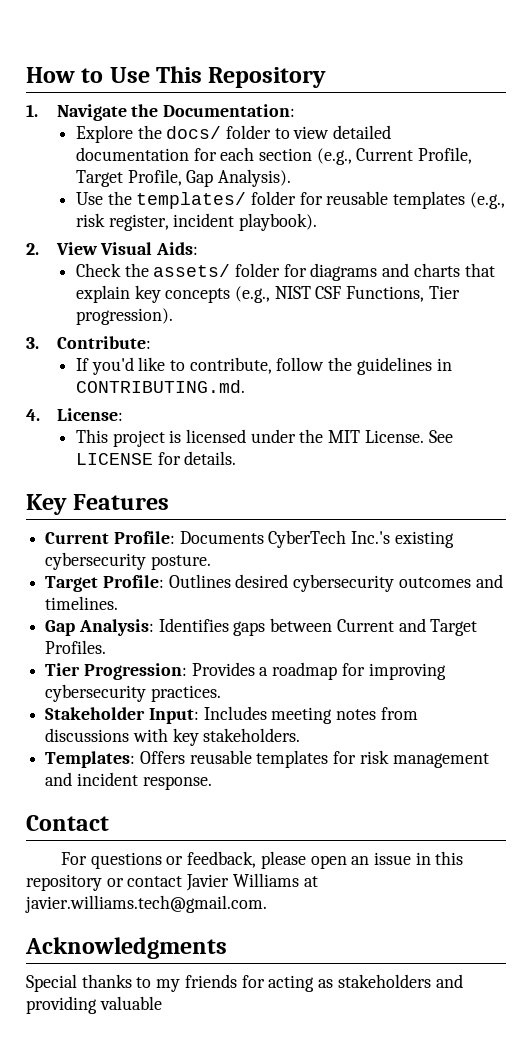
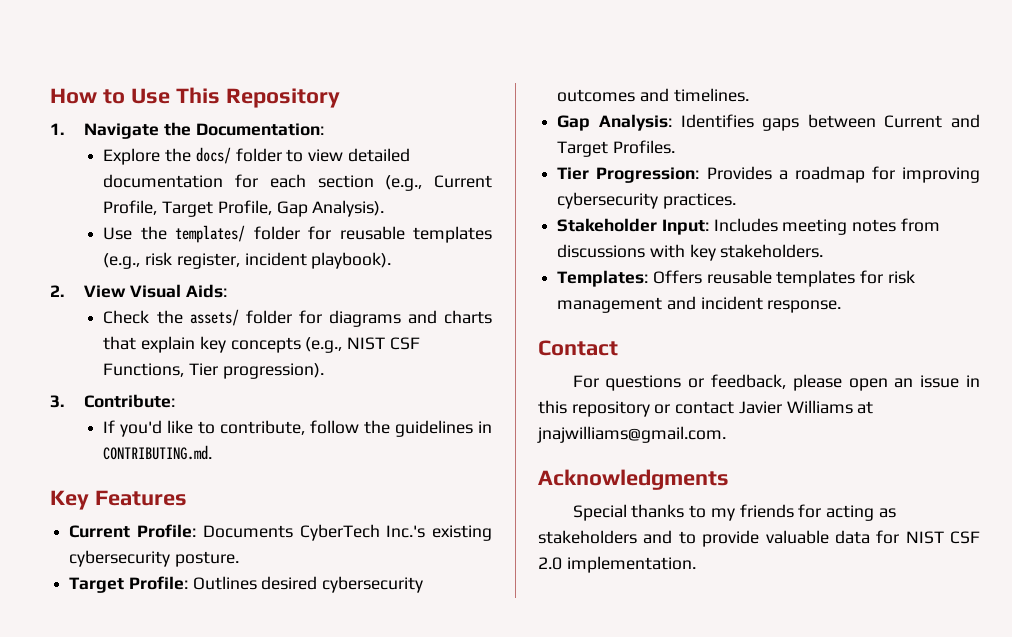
- 4. License:
- This project is licensed under the MIT License. See LICENSE for details.
- For questions or feedback, please open an issue in this repository or contact Javier Williams at javier.williams.tech@gmail.com.
+ For questions or feedback, please open an issue in this repository or contact Javier Williams at jnajwilliams@gmail.com.
- Special thanks to my friends for acting as stakeholders and providing valuable
+ Special thanks to my friends for acting as stakeholders and to provide valuable data for NIST CSF 2.0 implementation.

